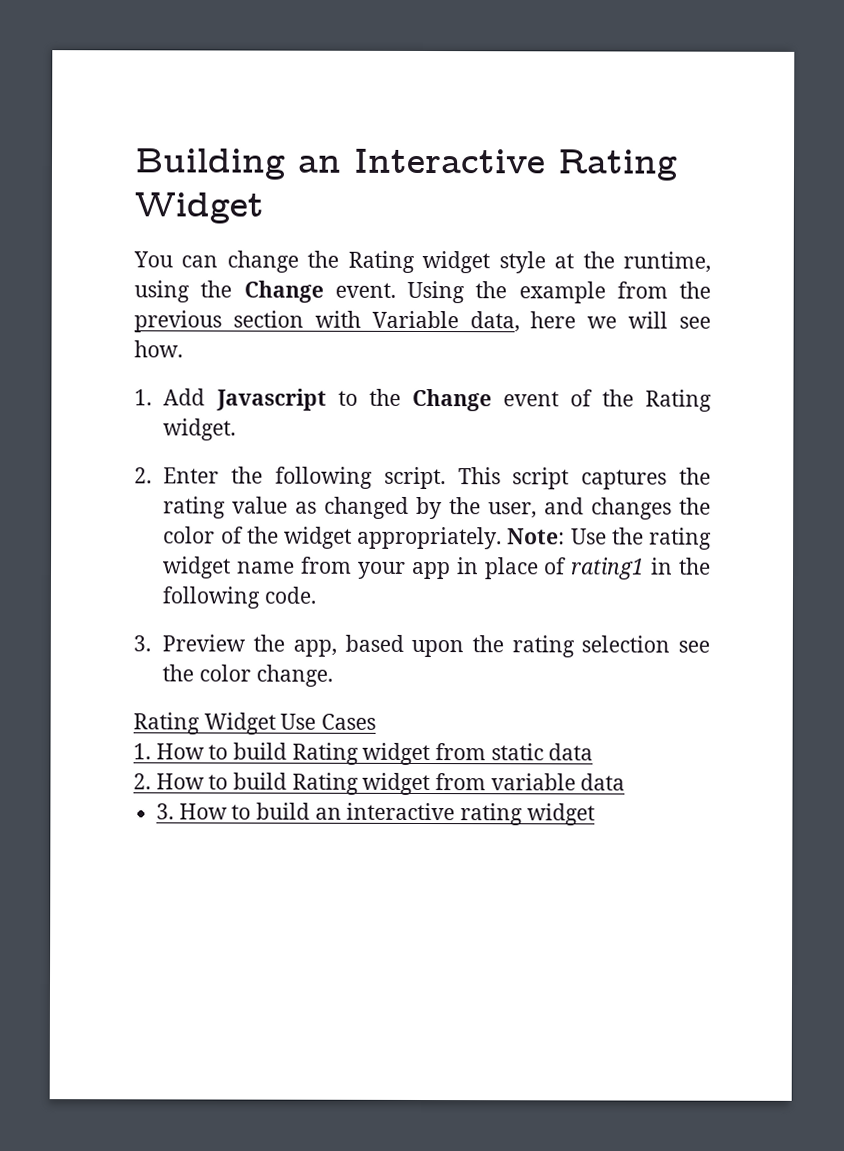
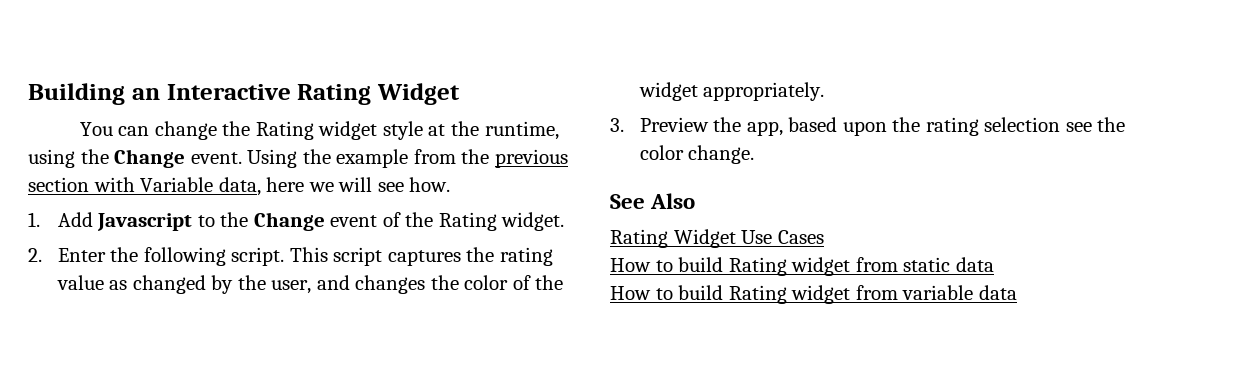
- Note: Use the rating widget name from your app in place of rating1 in the following code.
+ See Also
- 1. How to build Rating widget from static data
+ How to build Rating widget from static data
- 2. How to build Rating widget from variable data
+ How to build Rating widget from variable data
- 3. How to build an interactive rating widget

